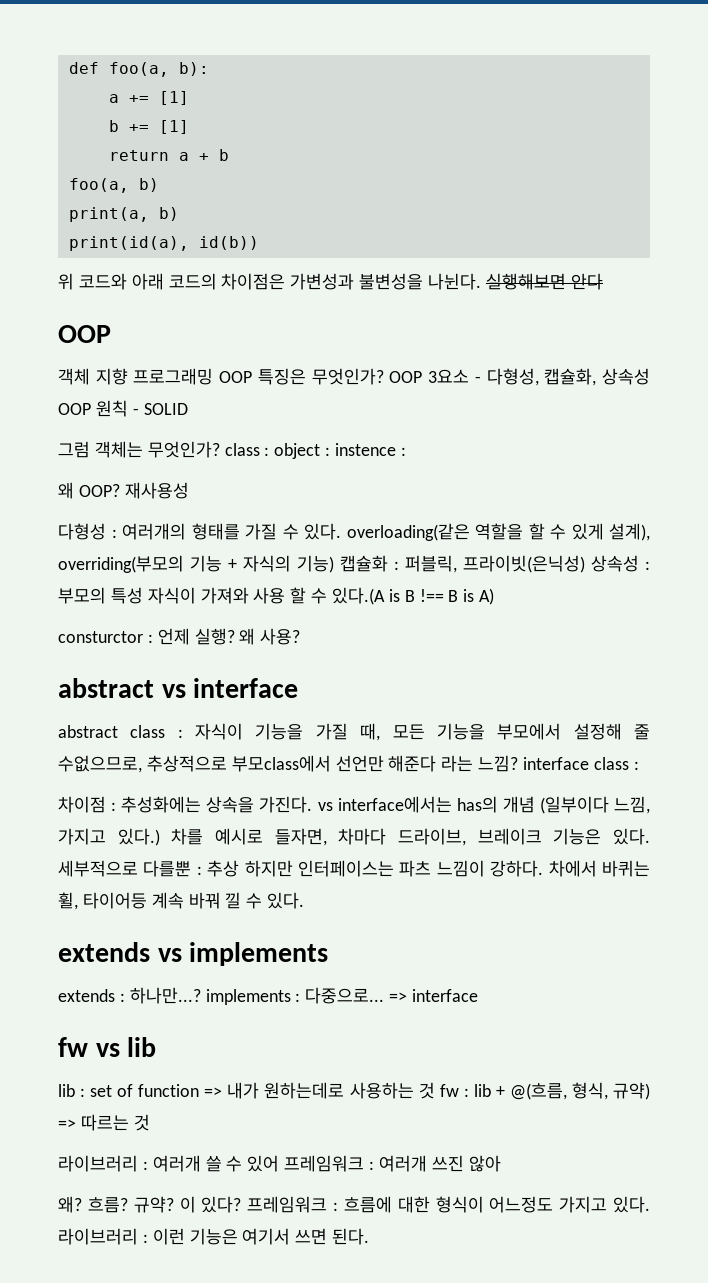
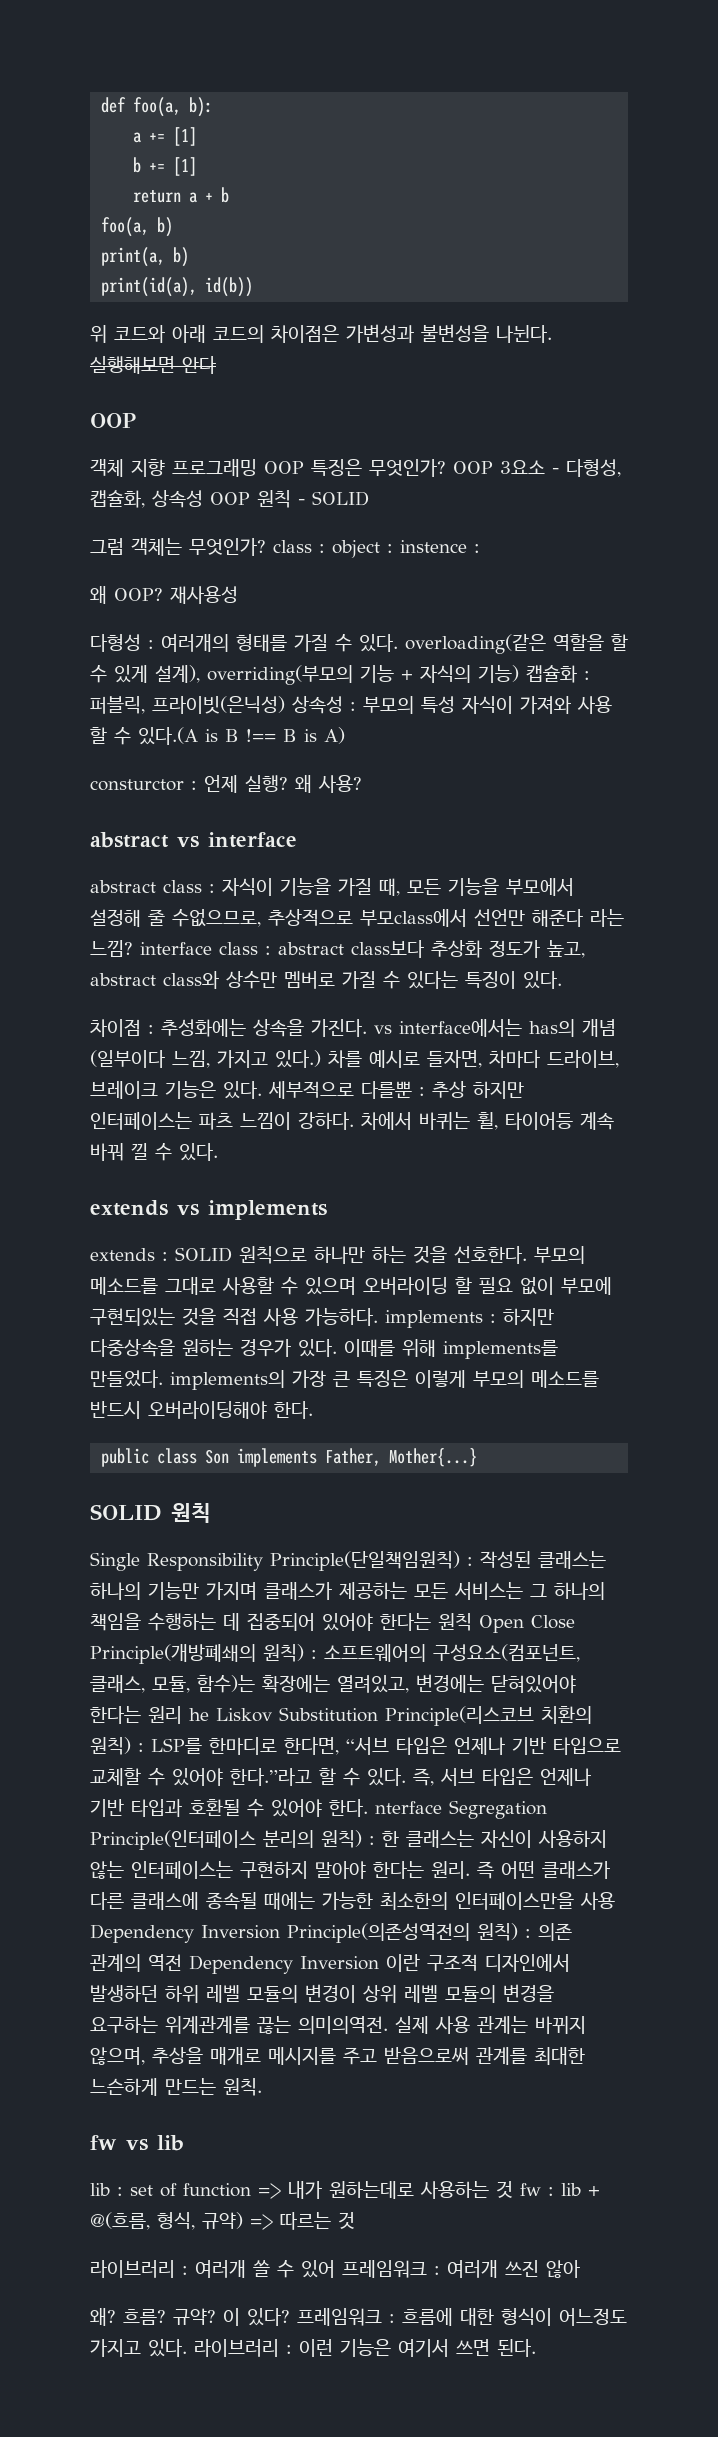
- abstract class : 자식이 기능을 가질 때, 모든 기능을 부모에서 설정해 줄 수없으므로, 추상적으로 부모class에서 선언만 해준다 라는 느낌? interface class :
+ abstract class : 자식이 기능을 가질 때, 모든 기능을 부모에서 설정해 줄 수없으므로, 추상적으로 부모class에서 선언만 해준다 라는 느낌? interface class : abstract class보다 추상화 정도가 높고, abstract class와 상수만 멤버로 가질 수 있다는 특징이 있다.
- extends : 하나만...? implements : 다중으로... => interface
+ extends : SOLID 원칙으로 하나만 하는 것을 선호한다. 부모의 메소드를 그대로 사용할 수 있으며 오버라이딩 할 필요 없이 부모에 구현되있는 것을 직접 사용 가능하다. implements : 하지만 다중상속을 원하는 경우가 있다. 이때를 위해 implements를 만들었다. implements의 가장 큰 특징은 이렇게 부모의 메소드를 반드시 오버라이딩해야 한다.
+ public class Son implements Father, Mother{...}
+ SOLID 원칙
+ Single Responsibility Principle(단일책임원칙) : 작성된 클래스는 하나의 기능만 가지며 클래스가 제공하는 모든 서비스는 그 하나의 책임을 수행하는 데 집중되어 있어야 한다는 원칙 Open Close Principle(개방폐쇄의 원칙) : 소프트웨어의 구성요소(컴포넌트, 클래스, 모듈, 함수)는 확장에는 열려있고, 변경에는 닫혀있어야 한다는 원리 he Liskov Substitution Principle(리스코브 치환의 원칙) : LSP를 한마디로 한다면, “서브 타입은 언제나 기반 타입으로 교체할 수 있어야 한다.”라고 할 수 있다. 즉, 서브 타입은 언제나 기반 타입과 호환될 수 있어야 한다. nterface Segregation Principle(인터페이스 분리의 원칙) : 한 클래스는 자신이 사용하지 않는 인터페이스는 구현하지 말아야 한다는 원리. 즉 어떤 클래스가 다른 클래스에 종속될 때에는 가능한 최소한의 인터페이스만을 사용 Dependency Inversion Principle(의존성역전의 원칙) : 의존 관계의 역전 Dependency Inversion 이란 구조적 디자인에서 발생하던 하위 레벨 모듈의 변경이 상위 레벨 모듈의 변경을 요구하는 위계관계를 끊는 의미의역전. 실제 사용 관계는 바뀌지 않으며, 추상을 매개로 메시지를 주고 받음으로써 관계를 최대한 느슨하게 만드는 원칙.

